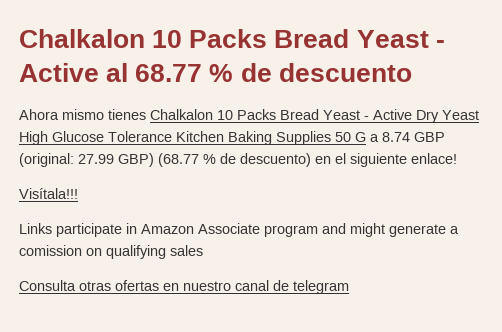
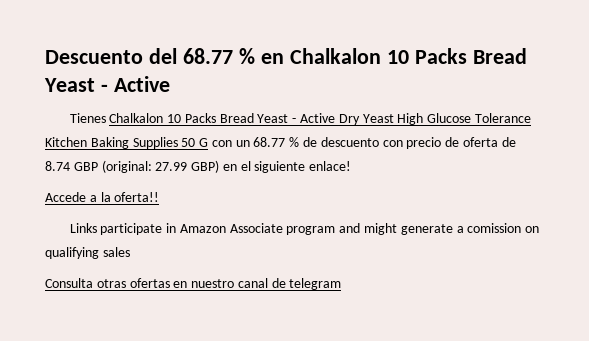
- Chalkalon 10 Packs Bread Yeast - Active al 68.77 % de descuento
- Ahora mismo tienes Chalkalon 10 Packs Bread Yeast - Active Dry Yeast High Glucose Tolerance Kitchen Baking Supplies 50 G a 8.74 GBP (original: 27.99 GBP) (68.77 % de descuento) en el siguiente enlace!
+ Descuento del 68.77 % en Chalkalon 10 Packs Bread Yeast - Active
+ Tienes Chalkalon 10 Packs Bread Yeast - Active Dry Yeast High Glucose Tolerance Kitchen Baking Supplies 50 G con un 68.77 % de descuento con precio de oferta de 8.74 GBP (original: 27.99 GBP) en el siguiente enlace!
- Visítala!!!
+ Accede a la oferta!!

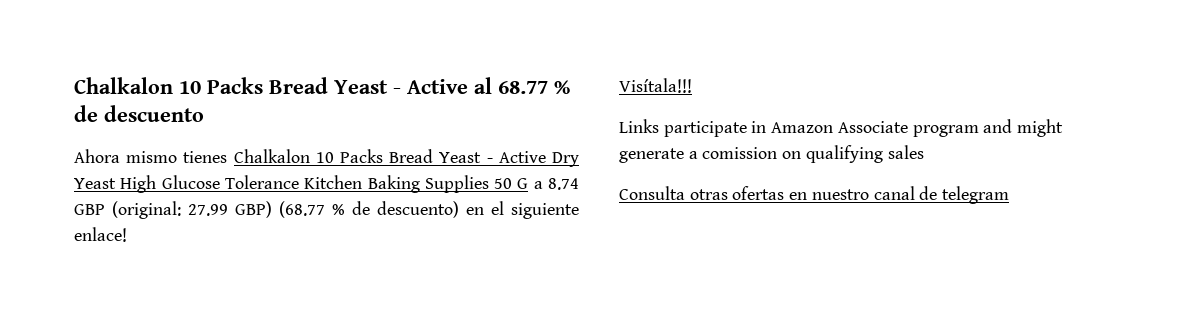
- Descuento del 68.77 % en Chalkalon 10 Packs Bread Yeast - Active
- Tienes Chalkalon 10 Packs Bread Yeast - Active Dry Yeast High Glucose Tolerance Kitchen Baking Supplies 50 G con un 68.77 % de descuento con precio de oferta de 8.74 GBP (original: 27.99 GBP) en el siguiente enlace!
+ Chalkalon 10 Packs Bread Yeast - Active al 68.77 % de descuento
+ Ahora mismo tienes Chalkalon 10 Packs Bread Yeast - Active Dry Yeast High Glucose Tolerance Kitchen Baking Supplies 50 G a 8.74 GBP (original: 27.99 GBP) (68.77 % de descuento) en el siguiente enlace!
- Accede a la oferta!!
+ Visítala!!!

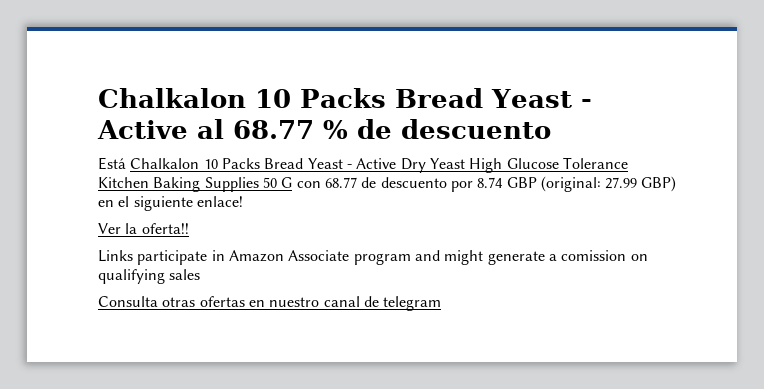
- Ahora mismo tienes Chalkalon 10 Packs Bread Yeast - Active Dry Yeast High Glucose Tolerance Kitchen Baking Supplies 50 G a 8.74 GBP (original: 27.99 GBP) (68.77 % de descuento) en el siguiente enlace!
+ Está Chalkalon 10 Packs Bread Yeast - Active Dry Yeast High Glucose Tolerance Kitchen Baking Supplies 50 G con 68.77 de descuento por 8.74 GBP (original: 27.99 GBP) en el siguiente enlace!
- Visítala!!!
+ Ver la oferta!!

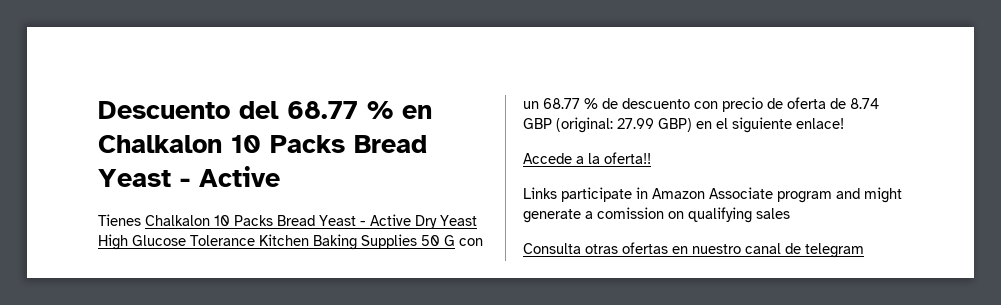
- Chalkalon 10 Packs Bread Yeast - Active al 68.77 % de descuento
- Está Chalkalon 10 Packs Bread Yeast - Active Dry Yeast High Glucose Tolerance Kitchen Baking Supplies 50 G con 68.77 de descuento por 8.74 GBP (original: 27.99 GBP) en el siguiente enlace!
+ Descuento del 68.77 % en Chalkalon 10 Packs Bread Yeast - Active
+ Tienes Chalkalon 10 Packs Bread Yeast - Active Dry Yeast High Glucose Tolerance Kitchen Baking Supplies 50 G con un 68.77 % de descuento con precio de oferta de 8.74 GBP (original: 27.99 GBP) en el siguiente enlace!
- Ver la oferta!!
+ Accede a la oferta!!

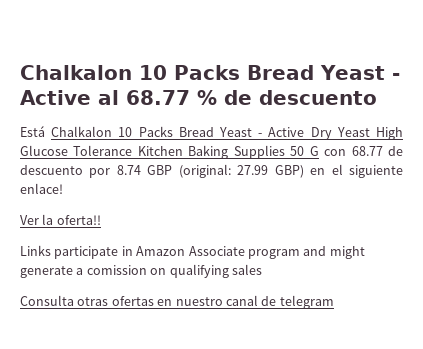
- Descuento del 68.77 % en Chalkalon 10 Packs Bread Yeast - Active
- Tienes Chalkalon 10 Packs Bread Yeast - Active Dry Yeast High Glucose Tolerance Kitchen Baking Supplies 50 G con un 68.77 % de descuento con precio de oferta de 8.74 GBP (original: 27.99 GBP) en el siguiente enlace!
+ Chalkalon 10 Packs Bread Yeast - Active al 68.77 % de descuento
+ Está Chalkalon 10 Packs Bread Yeast - Active Dry Yeast High Glucose Tolerance Kitchen Baking Supplies 50 G con 68.77 de descuento por 8.74 GBP (original: 27.99 GBP) en el siguiente enlace!
- Accede a la oferta!!
+ Ver la oferta!!

